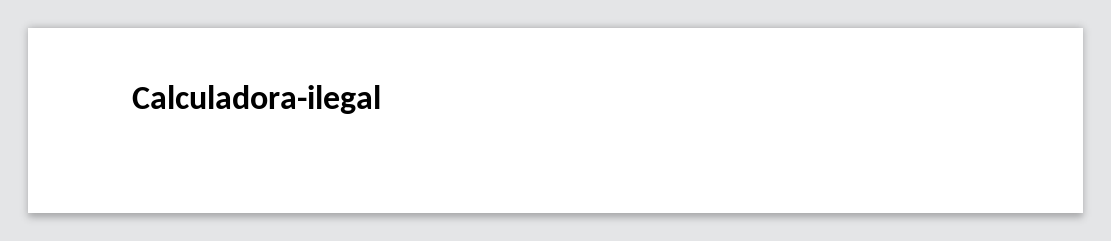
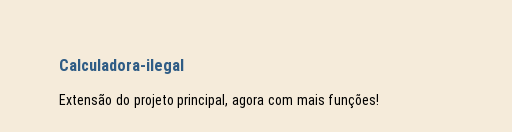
+ Extensão do projeto principal, agora com mais funções!

